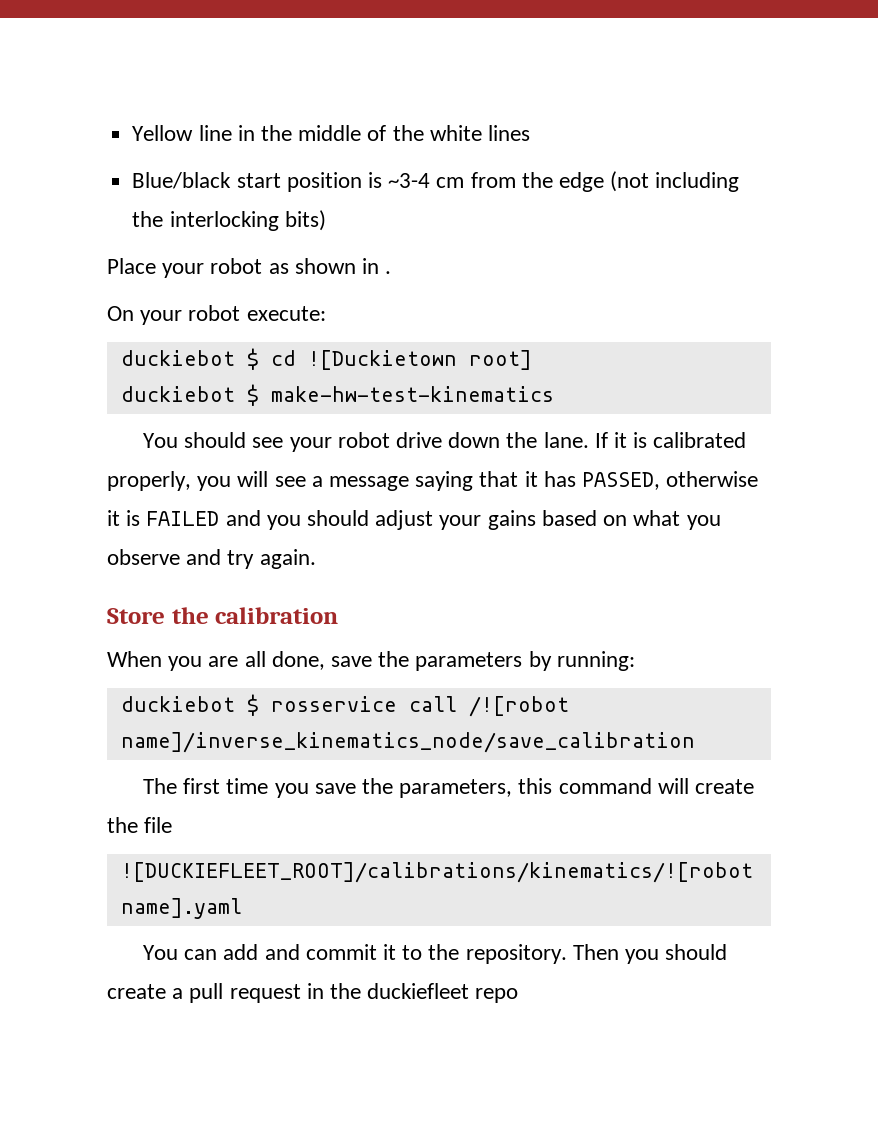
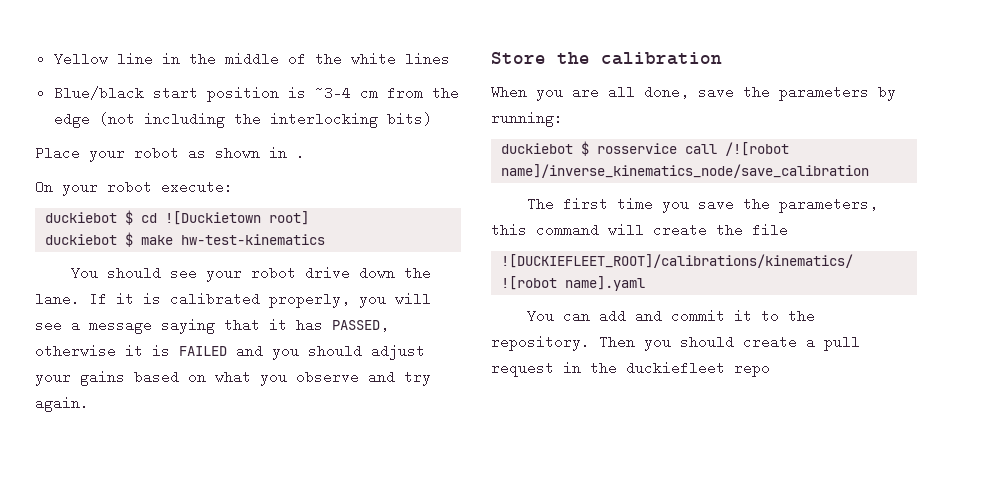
- duckiebot $ make-hw-test-kinematics
+ duckiebot $ make hw-test-kinematics

